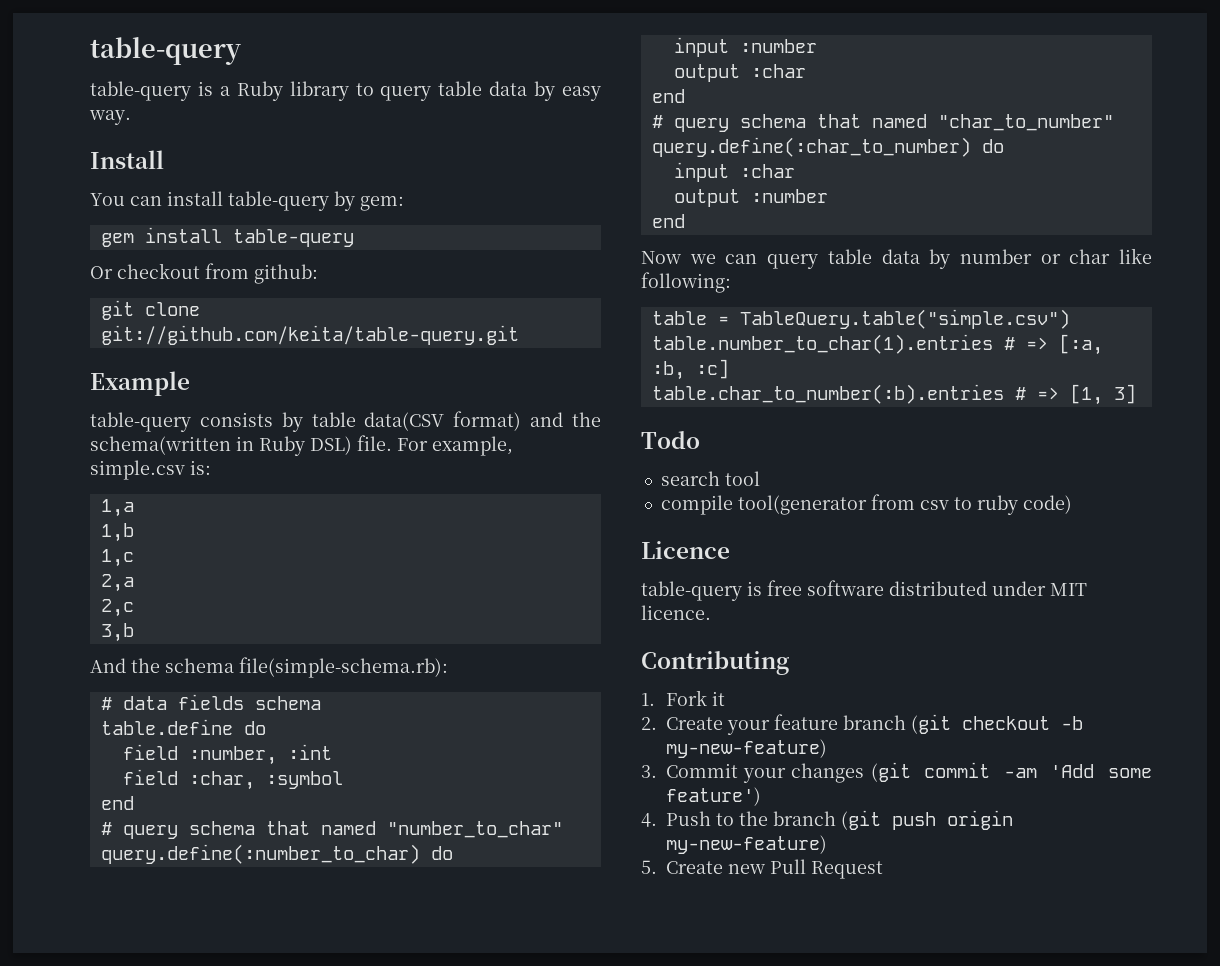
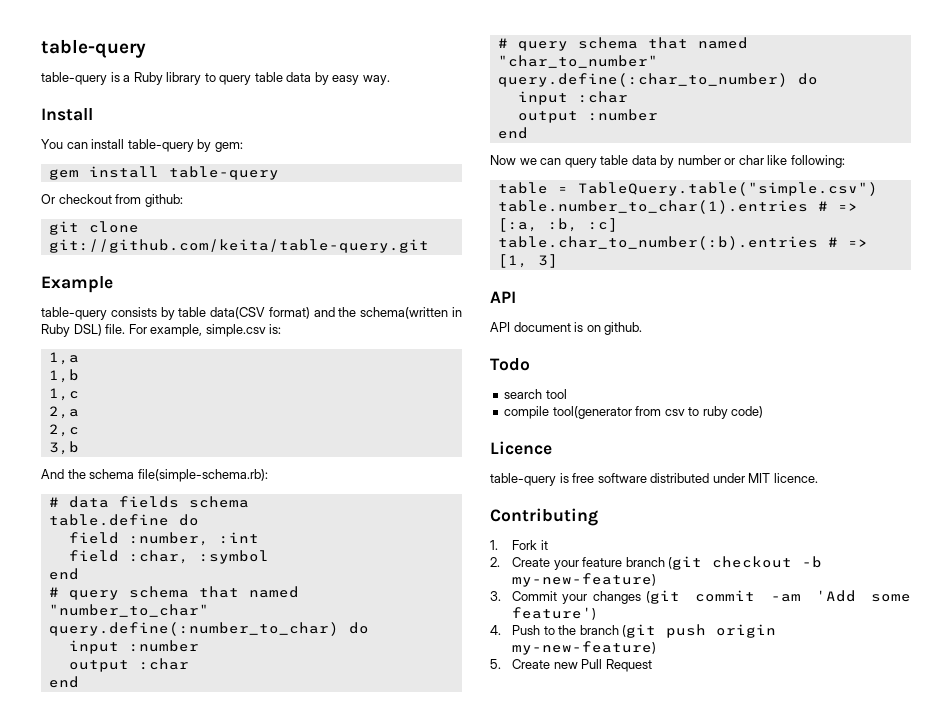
  table.char_to_number(:b).entries # => [1, 3]
+ API
+ API document is on github.

